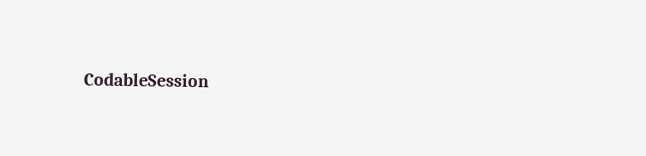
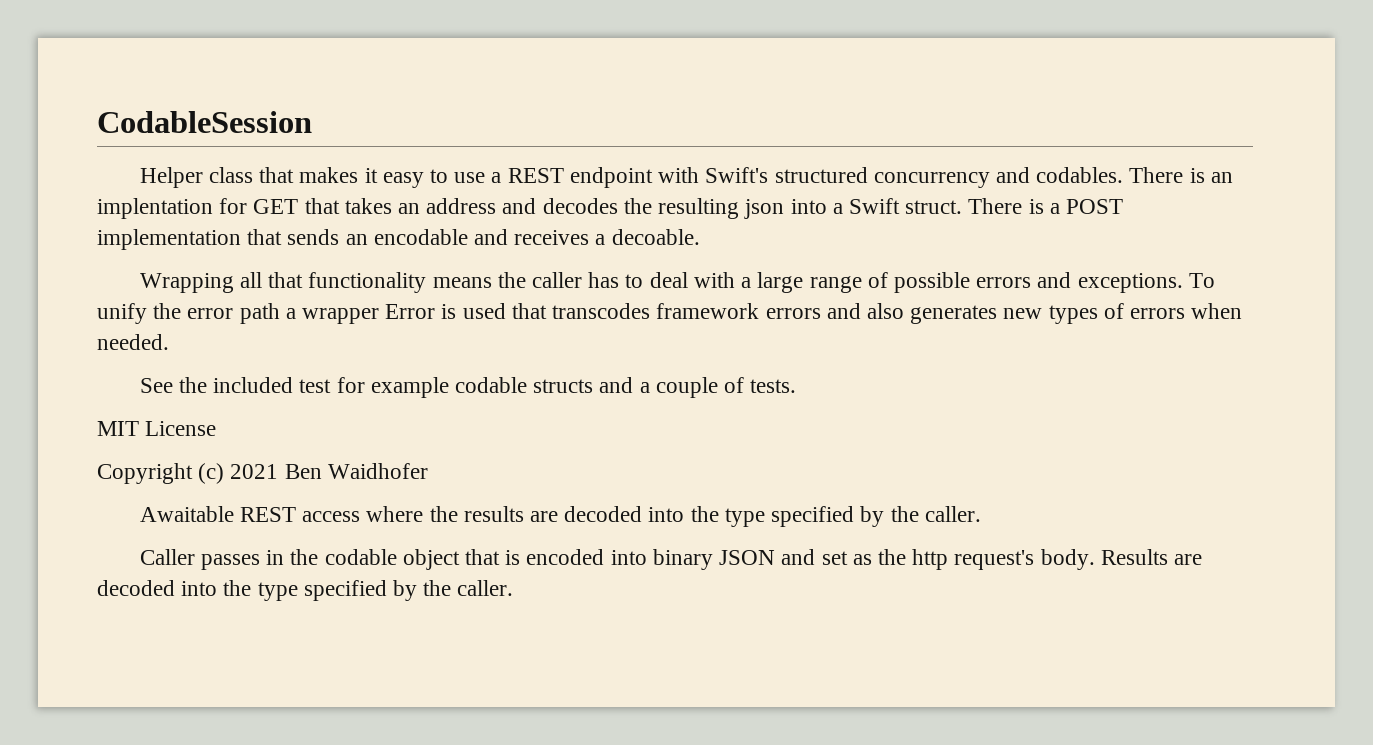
+ Helper class that makes it easy to use a REST endpoint with Swift's structured concurrency and codables. There is an implentation for GET that takes an address and decodes the resulting json into a Swift struct. There is a POST implementation that sends an encodable and receives a decoable.
+ Wrapping all that functionality means the caller has to deal with a large range of possible errors and exceptions. To unify the error path a wrapper Error is used that transcodes framework errors and also generates new types of errors when needed.
+ See the included test for example codable structs and a couple of tests.
+ MIT License
+ Copyright (c) 2021 Ben Waidhofer
+ Awaitable REST access where the results are decoded into the type specified by the caller.
+ Caller passes in the codable object that is encoded into binary JSON and set as the http request's body. Results are decoded into the type specified by the caller.

